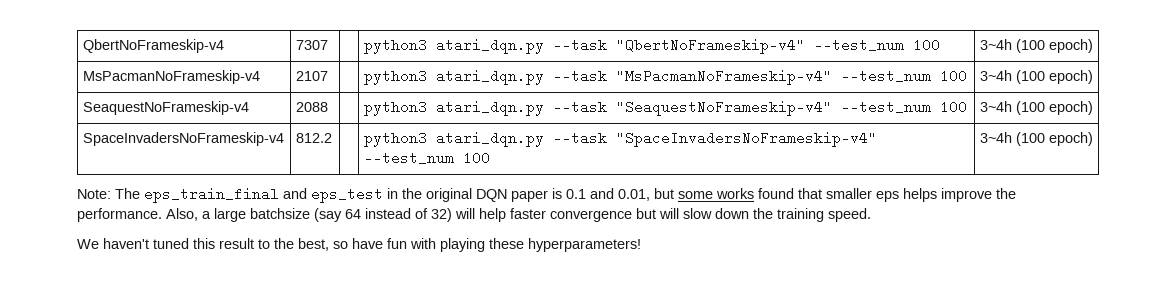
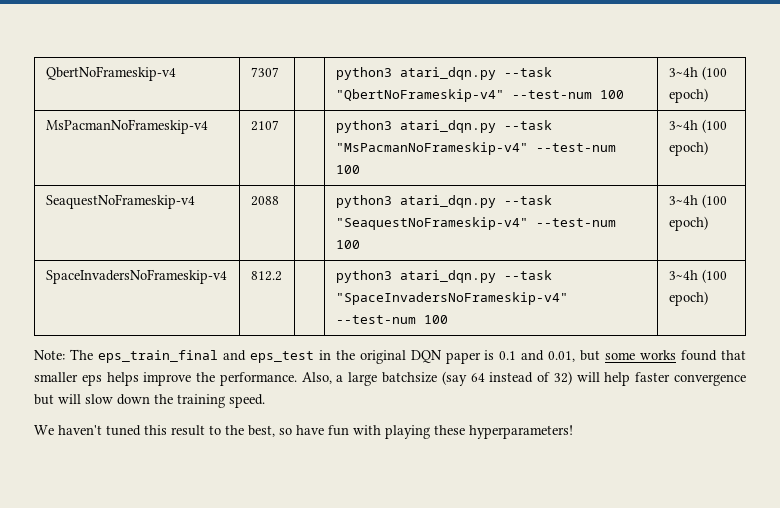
- QbertNoFrameskip-v4 | 7307 | | python3 atari_dqn.py --task "QbertNoFrameskip-v4" --test_num 100 | 3~4h (100 epoch)
+ QbertNoFrameskip-v4 | 7307 | | python3 atari_dqn.py --task "QbertNoFrameskip-v4" --test-num 100 | 3~4h (100 epoch)
- MsPacmanNoFrameskip-v4 | 2107 | | python3 atari_dqn.py --task "MsPacmanNoFrameskip-v4" --test_num 100 | 3~4h (100 epoch)
+ MsPacmanNoFrameskip-v4 | 2107 | | python3 atari_dqn.py --task "MsPacmanNoFrameskip-v4" --test-num 100 | 3~4h (100 epoch)
- SeaquestNoFrameskip-v4 | 2088 | | python3 atari_dqn.py --task "SeaquestNoFrameskip-v4" --test_num 100 | 3~4h (100 epoch)
+ SeaquestNoFrameskip-v4 | 2088 | | python3 atari_dqn.py --task "SeaquestNoFrameskip-v4" --test-num 100 | 3~4h (100 epoch)
- SpaceInvadersNoFrameskip-v4 | 812.2 | | python3 atari_dqn.py --task "SpaceInvadersNoFrameskip-v4" --test_num 100 | 3~4h (100 epoch)
+ SpaceInvadersNoFrameskip-v4 | 812.2 | | python3 atari_dqn.py --task "SpaceInvadersNoFrameskip-v4" --test-num 100 | 3~4h (100 epoch)

